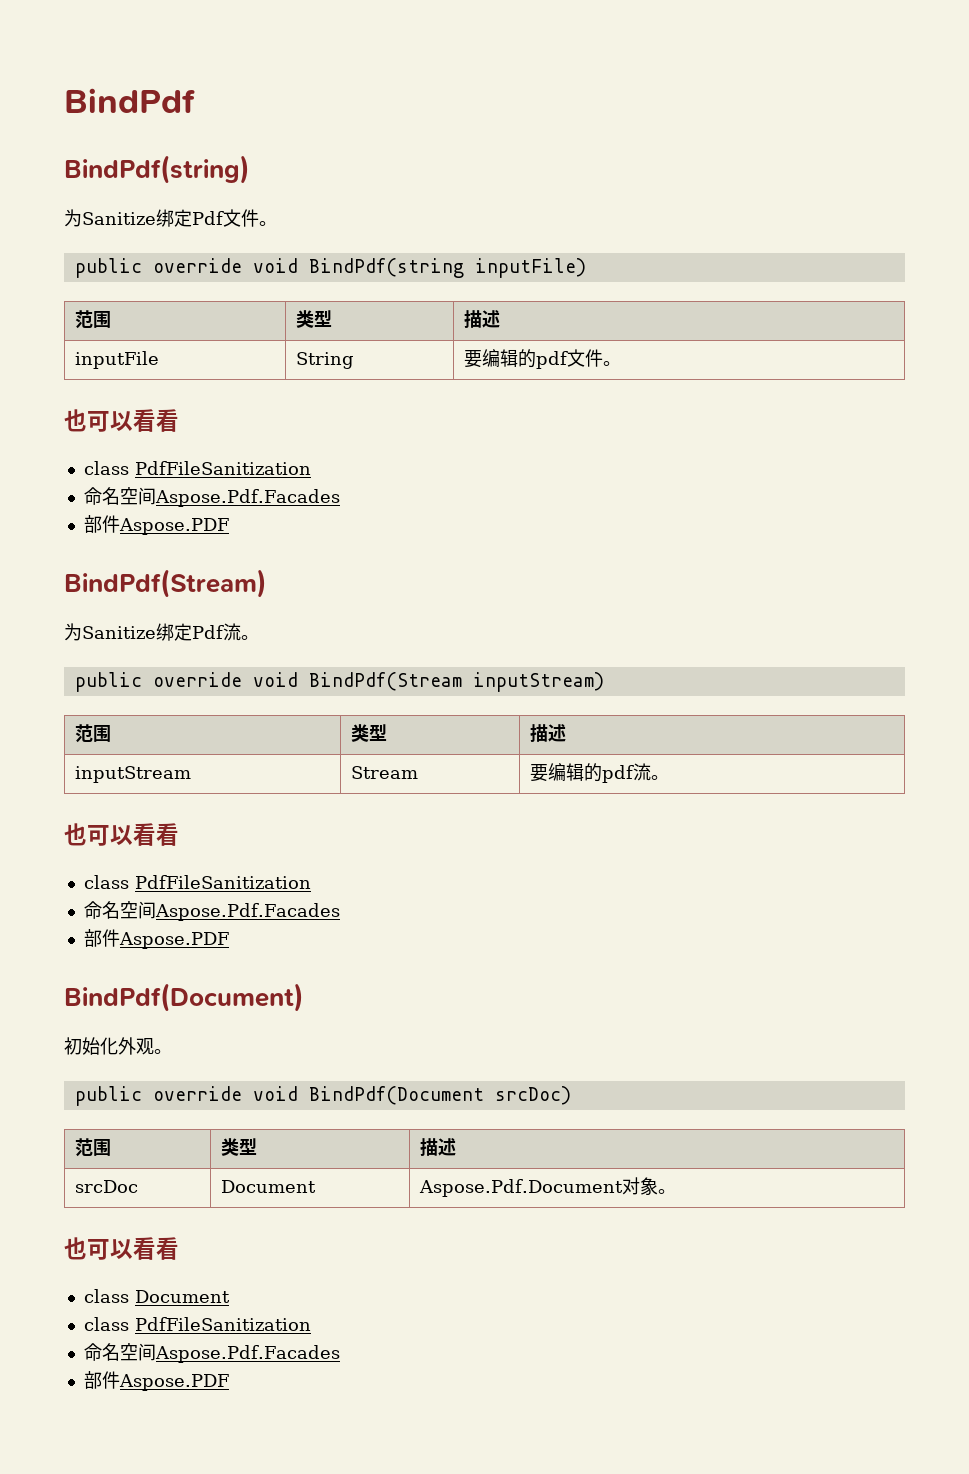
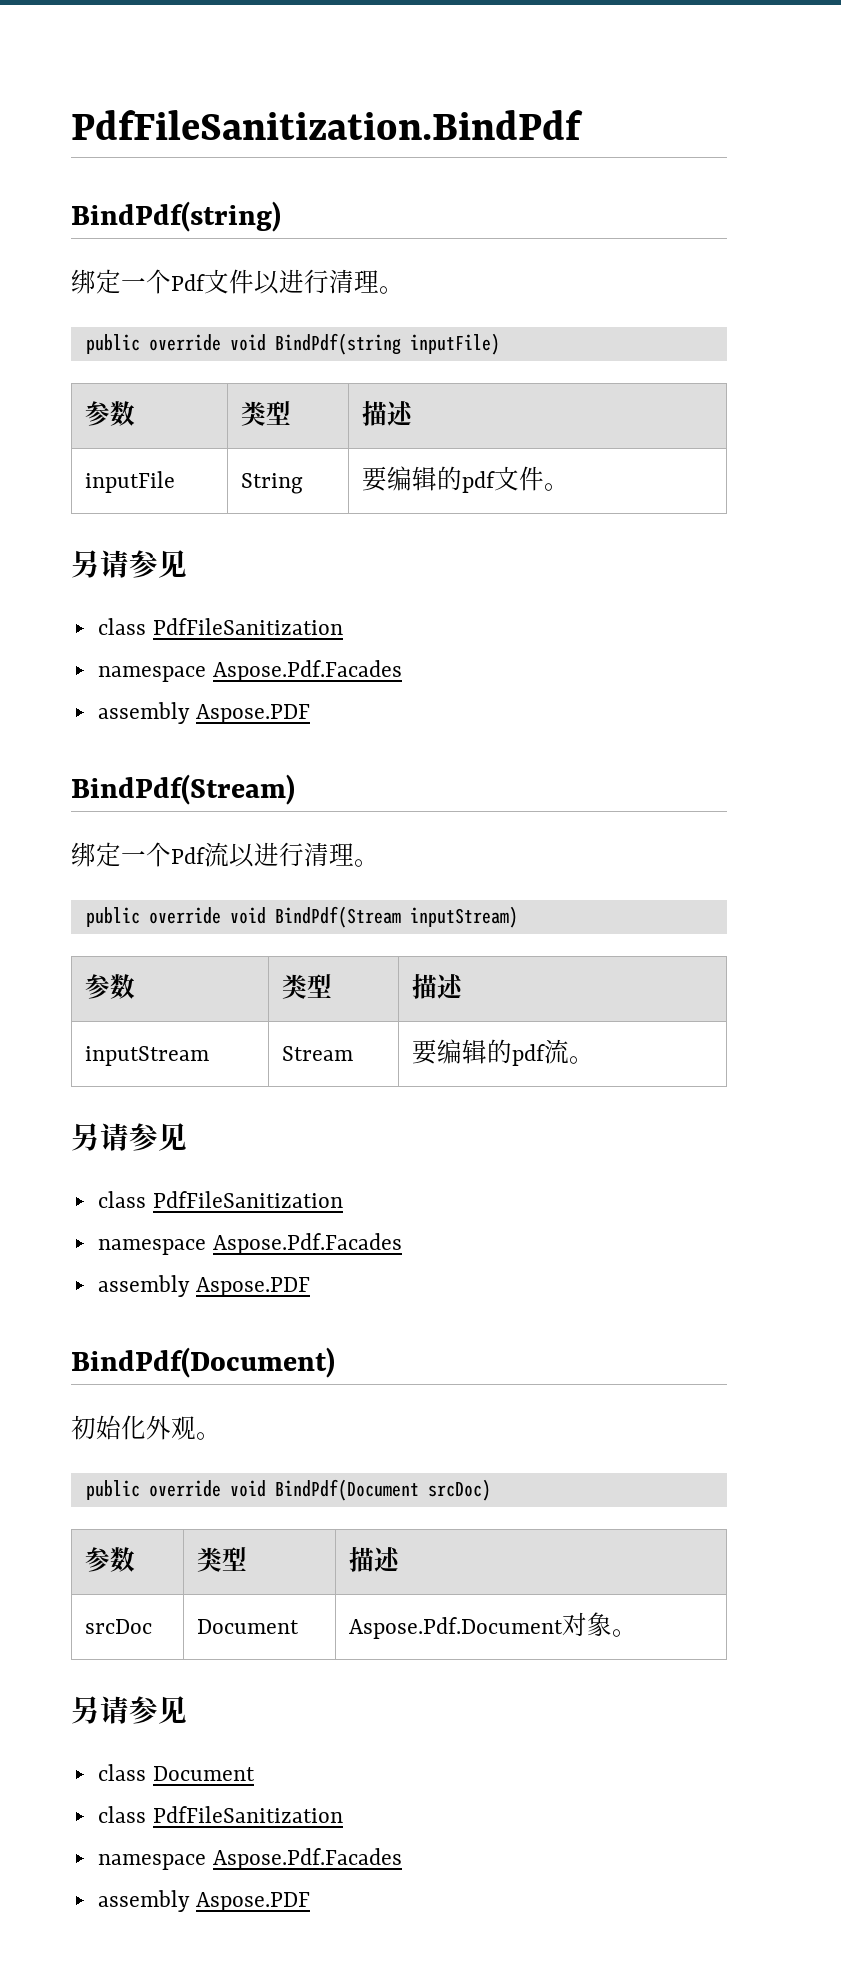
- BindPdf
+ PdfFileSanitization.BindPdf
- 为Sanitize绑定Pdf文件。
+ 绑定一个Pdf文件以进行清理。
  public override void BindPdf(string inputFile)
- 范围 | 类型 | 描述
+ 参数 | 类型 | 描述
  inputFile | String | 要编辑的pdf文件。
- 也可以看看
+ 另请参见
  class PdfFileSanitization
- 命名空间Aspose.Pdf.Facades
- 部件Aspose.PDF
+ namespace Aspose.Pdf.Facades
+ assembly Aspose.PDF
- 为Sanitize绑定Pdf流。
+ 绑定一个Pdf流以进行清理。
  public override void BindPdf(Stream inputStream)
- 范围 | 类型 | 描述
+ 参数 | 类型 | 描述
  inputStream | Stream | 要编辑的pdf流。
- 也可以看看
+ 另请参见
  class PdfFileSanitization
- 命名空间Aspose.Pdf.Facades
- 部件Aspose.PDF
+ namespace Aspose.Pdf.Facades
+ assembly Aspose.PDF
  public override void BindPdf(Document srcDoc)
- 范围 | 类型 | 描述
+ 参数 | 类型 | 描述
  srcDoc | Document | Aspose.Pdf.Document对象。
- 也可以看看
+ 另请参见
  class Document
  class PdfFileSanitization
- 命名空间Aspose.Pdf.Facades
- 部件Aspose.PDF
+ namespace Aspose.Pdf.Facades
+ assembly Aspose.PDF

